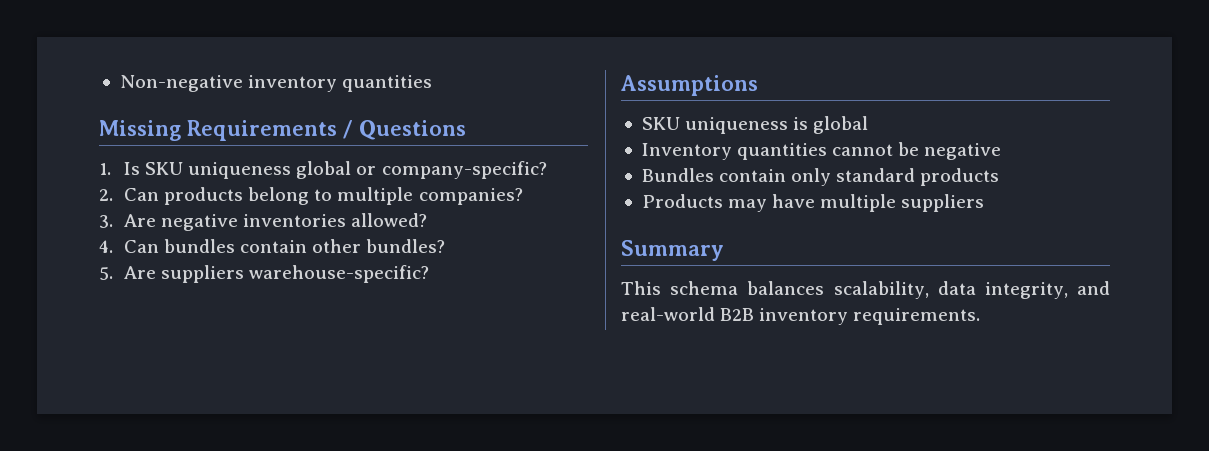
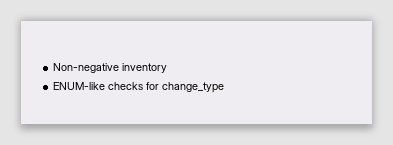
- Non-negative inventory quantities
- Missing Requirements / Questions
- 1. Is SKU uniqueness global or company-specific?
- 2. Can products belong to multiple companies?
- 3. Are negative inventories allowed?
- 4. Can bundles contain other bundles?
- 5. Are suppliers warehouse-specific?
- Assumptions
- SKU uniqueness is global
- Inventory quantities cannot be negative
- Bundles contain only standard products
- Products may have multiple suppliers
- Summary
- This schema balances scalability, data integrity, and real-world B2B inventory requirements.
+ Non-negative inventory
+ ENUM-like checks for change_type

